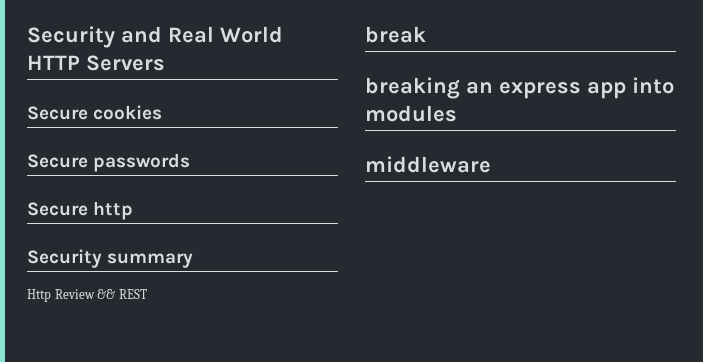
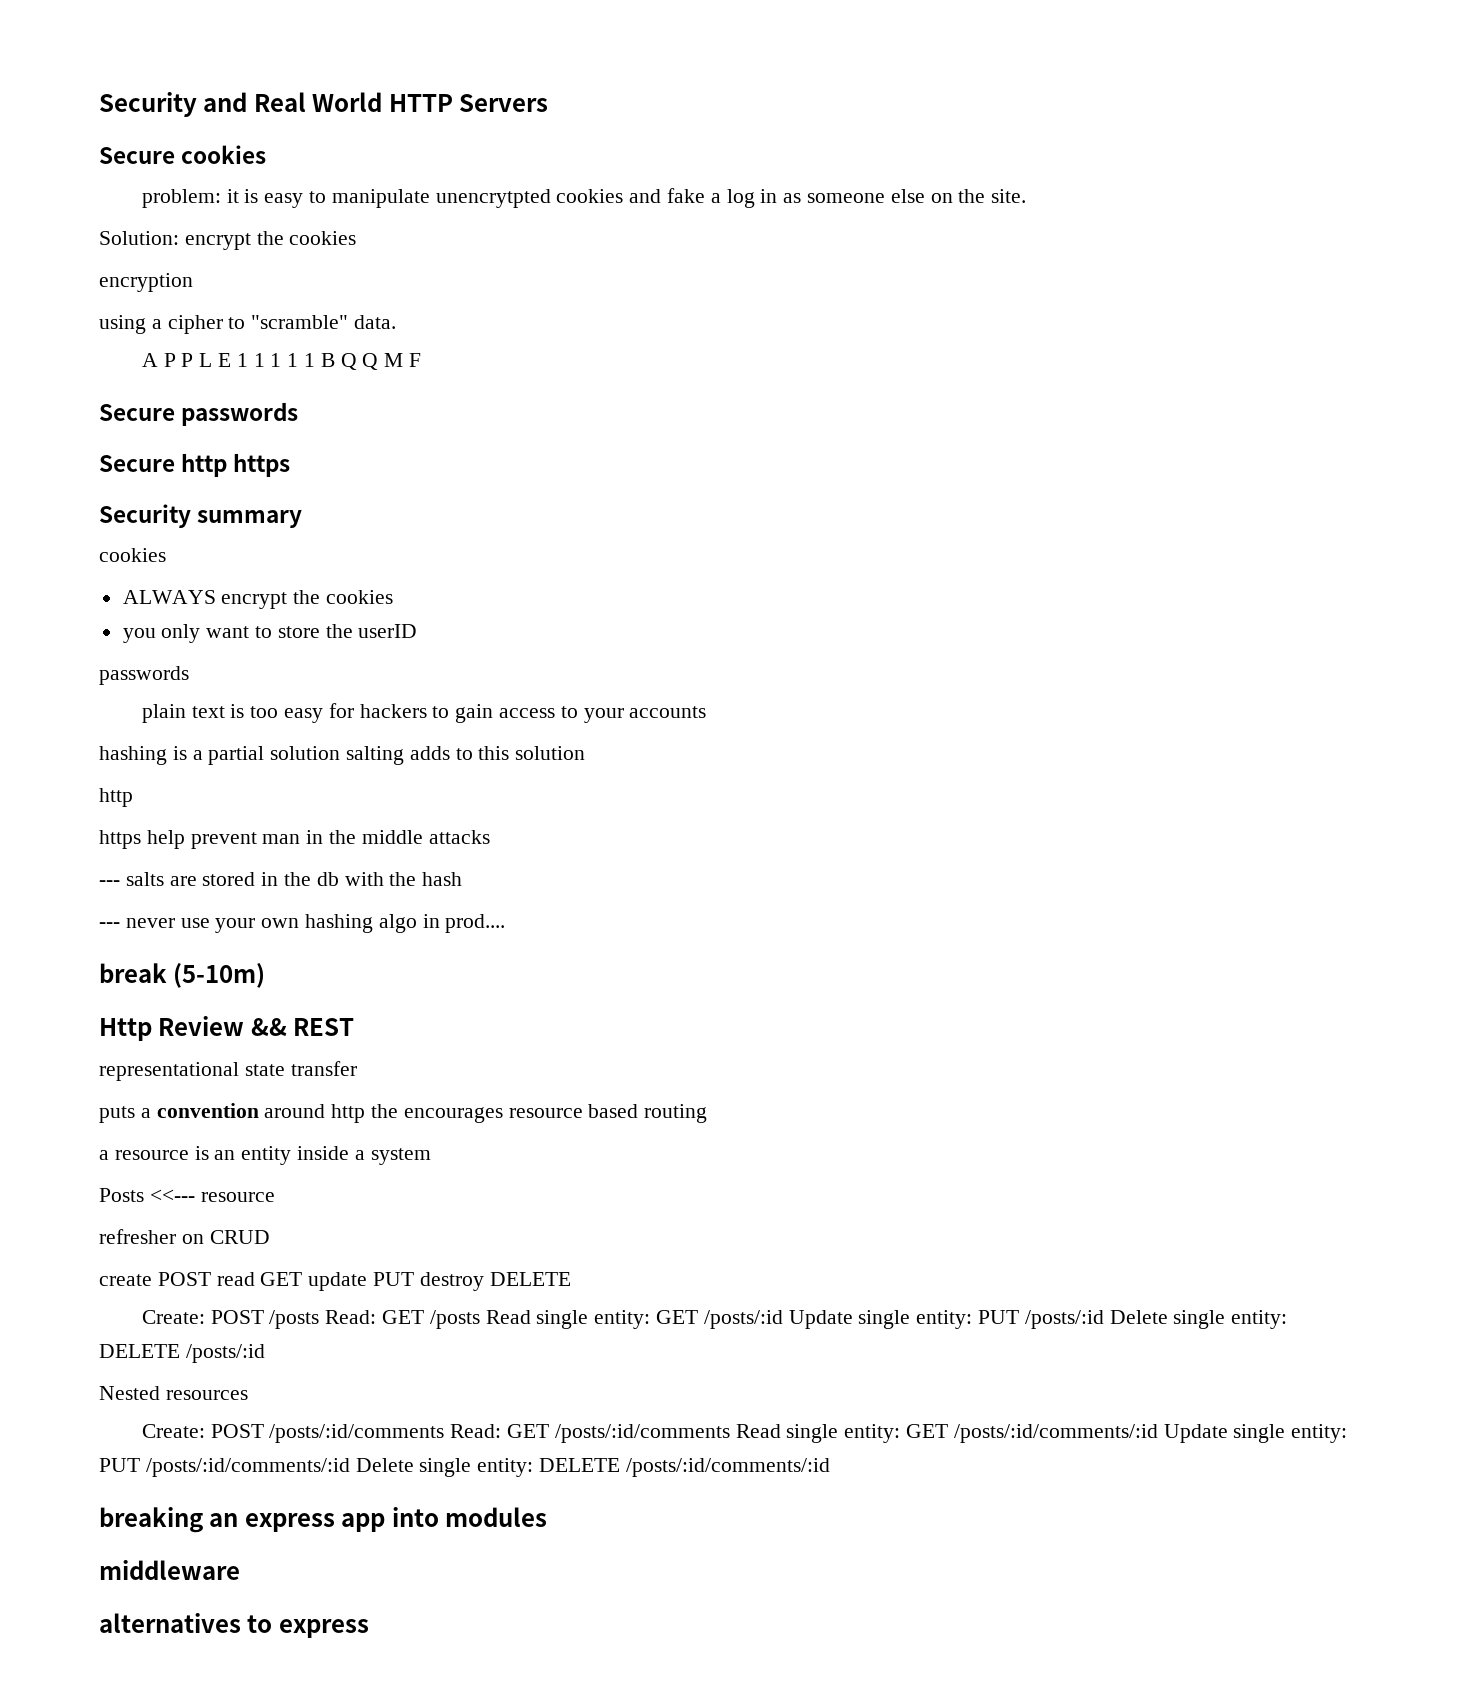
+ problem: it is easy to manipulate unencrytpted cookies and fake a log in as someone else on the site.
+ Solution: encrypt the cookies
+ encryption
+ using a cipher to "scramble" data.
+ A P P L E 1 1 1 1 1 B Q Q M F
- Secure http
+ Secure http https
  Security summary
+ cookies
+ ALWAYS encrypt the cookies
+ you only want to store the userID
+ passwords
+ plain text is too easy for hackers to gain access to your accounts
+ hashing is a partial solution salting adds to this solution
+ http
+ https help prevent man in the middle attacks
+ --- salts are stored in the db with the hash
+ --- never use your own hashing algo in prod....
+ break (5-10m)
  Http Review && REST
- break
+ representational state transfer
+ puts a convention around http the encourages resource based routing
+ a resource is an entity inside a system
+ Posts <<--- resource
+ refresher on CRUD
+ create POST read GET update PUT destroy DELETE
+ Create: POST /posts Read: GET /posts Read single entity: GET /posts/:id Update single entity: PUT /posts/:id Delete single entity: DELETE /posts/:id
+ Nested resources
+ Create: POST /posts/:id/comments Read: GET /posts/:id/comments Read single entity: GET /posts/:id/comments/:id Update single entity: PUT /posts/:id/comments/:id Delete single entity: DELETE /posts/:id/comments/:id
+ alternatives to express

